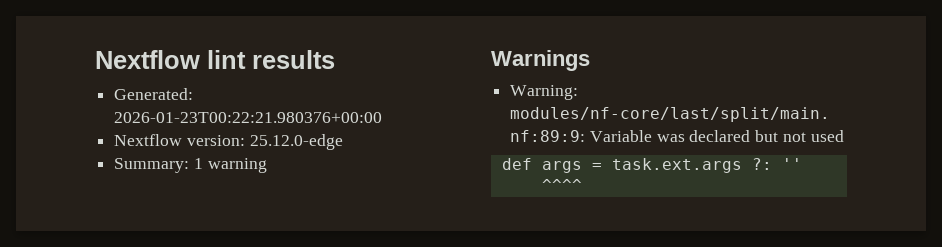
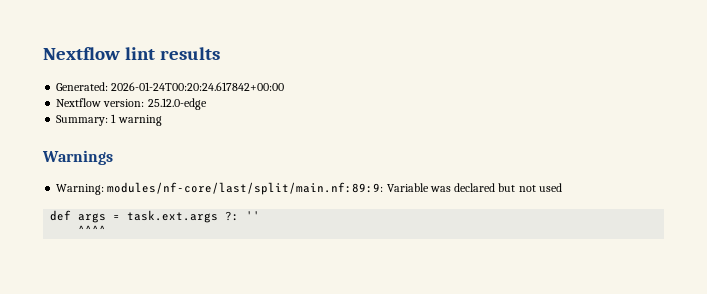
- Generated: 2026-01-23T00:22:21.980376+00:00
+ Generated: 2026-01-24T00:20:24.617842+00:00

